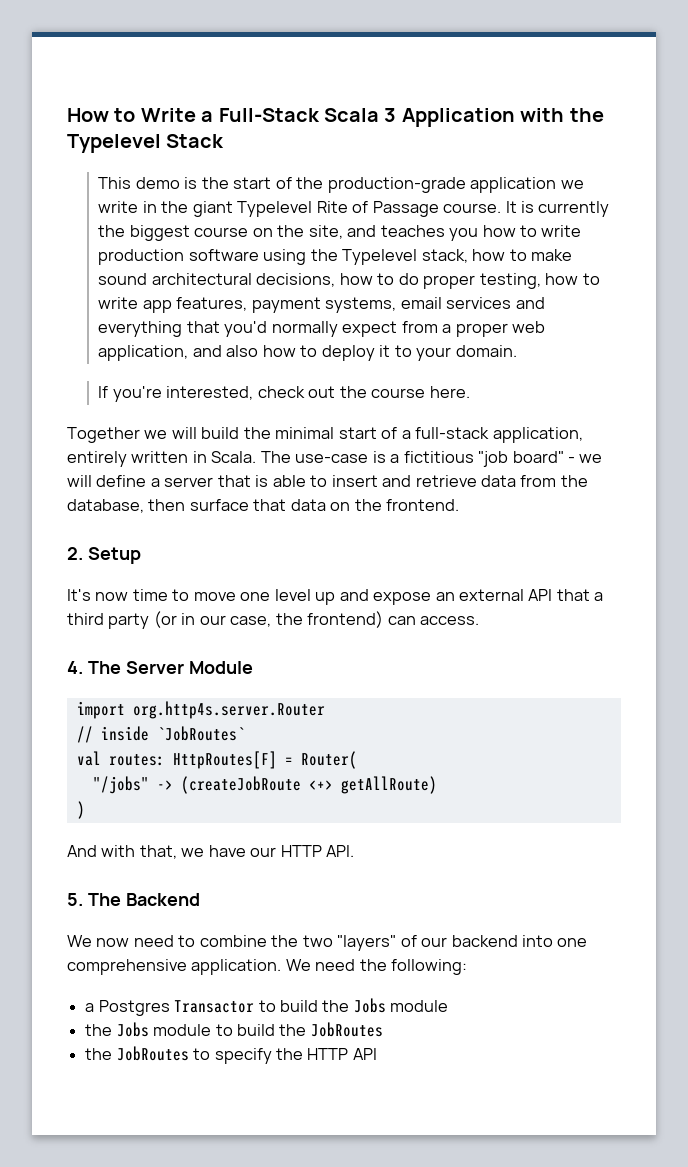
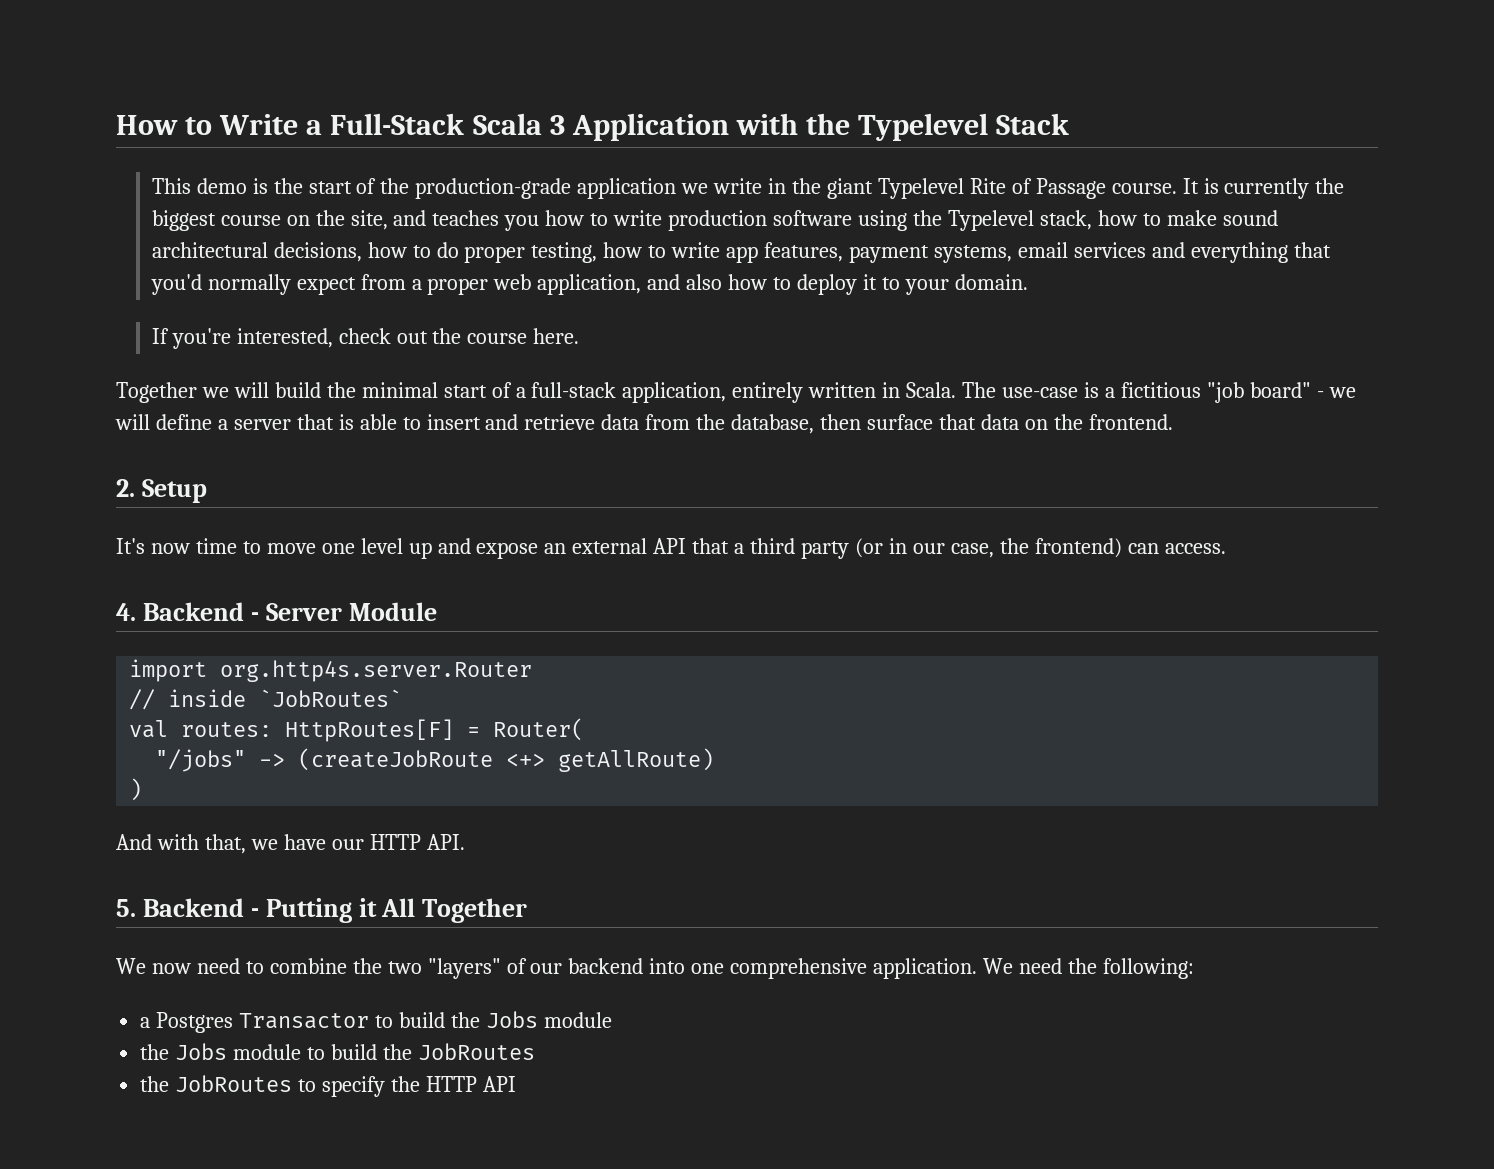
- 4. The Server Module
+ 4. Backend - Server Module
- 5. The Backend
+ 5. Backend - Putting it All Together

